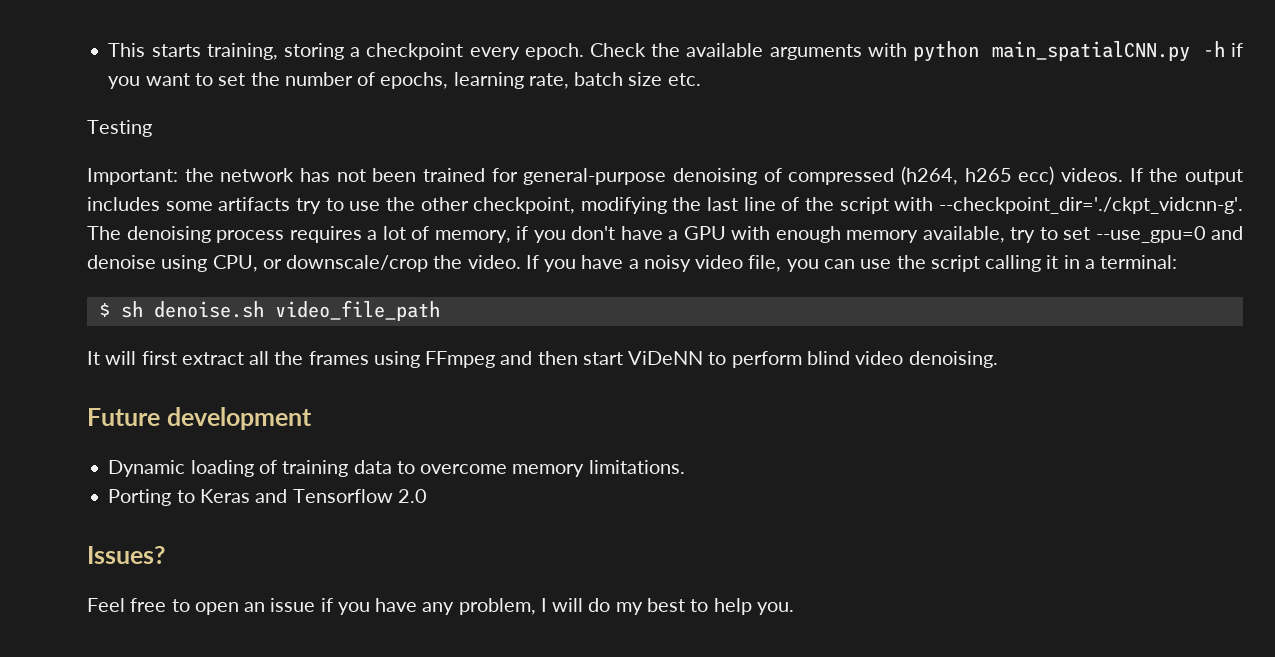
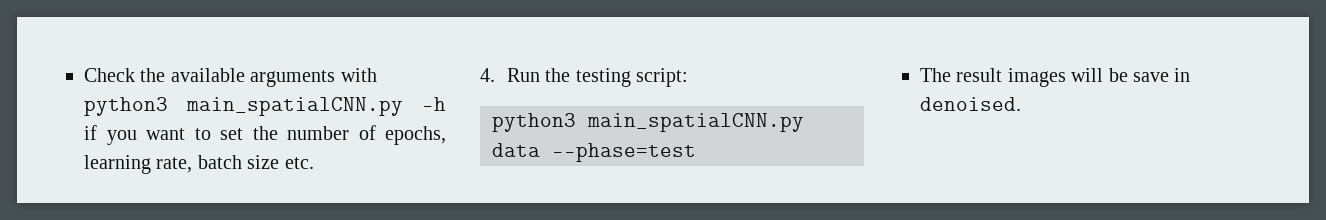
- This starts training, storing a checkpoint every epoch. Check the available arguments with python main_spatialCNN.py -h if you want to set the number of epochs, learning rate, batch size etc.
+ Check the available arguments with python3 main_spatialCNN.py -h if you want to set the number of epochs, learning rate, batch size etc.
- Testing
- Important: the network has not been trained for general-purpose denoising of compressed (h264, h265 ecc) videos. If the output includes some artifacts try to use the other checkpoint, modifying the last line of the script with --checkpoint_dir='./ckpt_vidcnn-g'. The denoising process requires a lot of memory, if you don't have a GPU with enough memory available, try to set --use_gpu=0 and denoise using CPU, or downscale/crop the video. If you have a noisy video file, you can use the script calling it in a terminal:
- $ sh denoise.sh video_file_path
- It will first extract all the frames using FFmpeg and then start ViDeNN to perform blind video denoising.
- Future development
- Dynamic loading of training data to overcome memory limitations.
- Porting to Keras and Tensorflow 2.0
- Issues?
- Feel free to open an issue if you have any problem, I will do my best to help you.
+ 4. Run the testing script:
+ python3 main_spatialCNN.py data --phase=test
+ The result images will be save in denoised.

